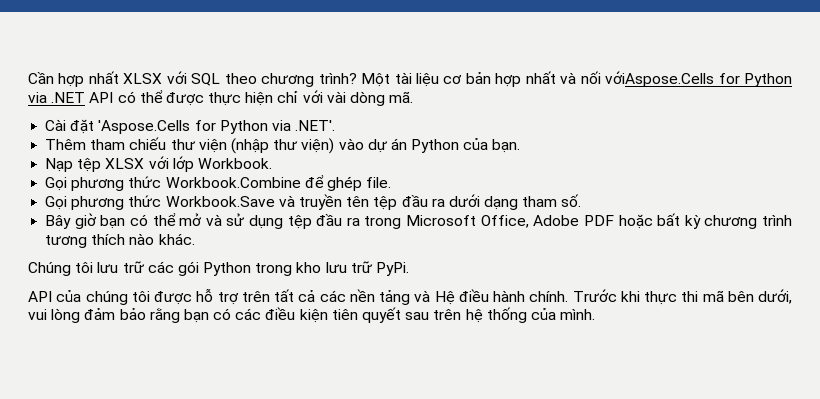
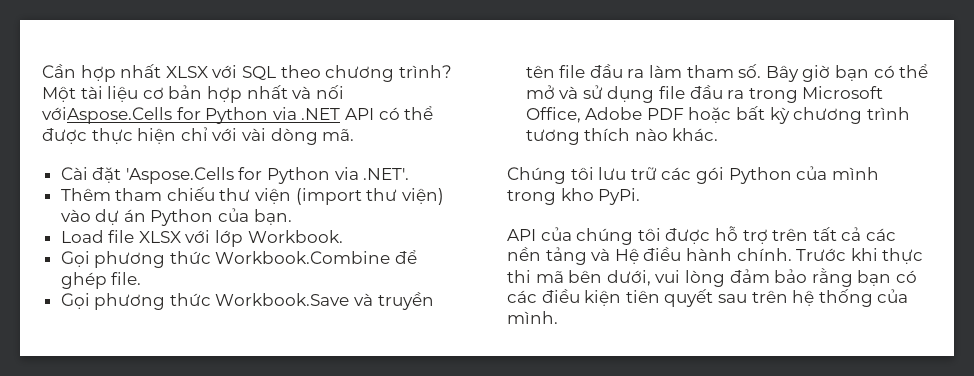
- Thêm tham chiếu thư viện (nhập thư viện) vào dự án Python của bạn.
+ Thêm tham chiếu thư viện (import thư viện) vào dự án Python của bạn.
- Nạp tệp XLSX với lớp Workbook.
+ Load file XLSX với lớp Workbook.
- Gọi phương thức Workbook.Save và truyền tên tệp đầu ra dưới dạng tham số.
- Bây giờ bạn có thể mở và sử dụng tệp đầu ra trong Microsoft Office, Adobe PDF hoặc bất kỳ chương trình tương thích nào khác.
+ Gọi phương thức Workbook.Save và truyền tên file đầu ra làm tham số. Bây giờ bạn có thể mở và sử dụng file đầu ra trong Microsoft Office, Adobe PDF hoặc bất kỳ chương trình tương thích nào khác.
- Chúng tôi lưu trữ các gói Python trong kho lưu trữ PyPi.
+ Chúng tôi lưu trữ các gói Python của mình trong kho PyPi.

